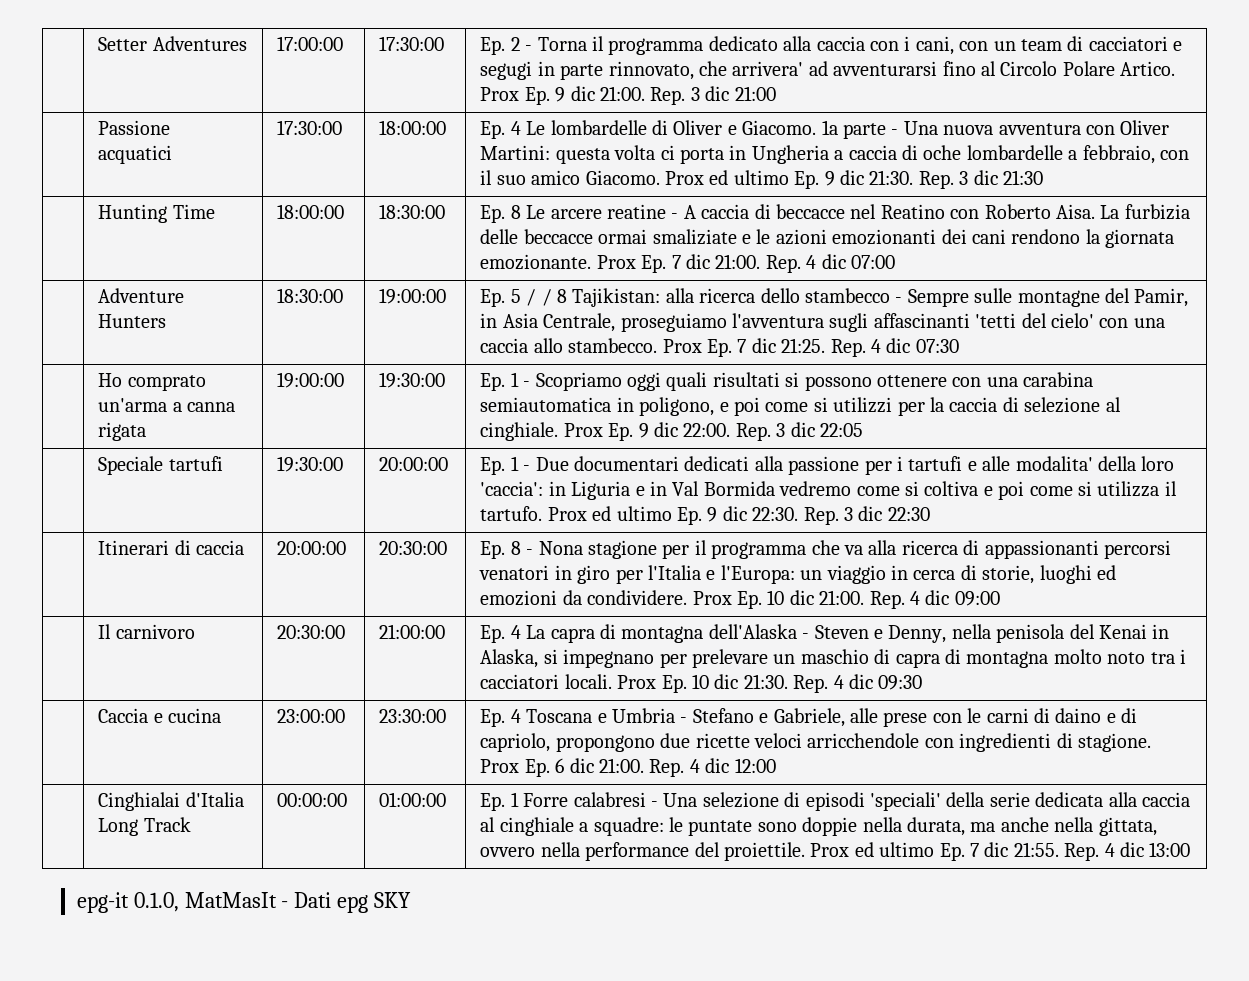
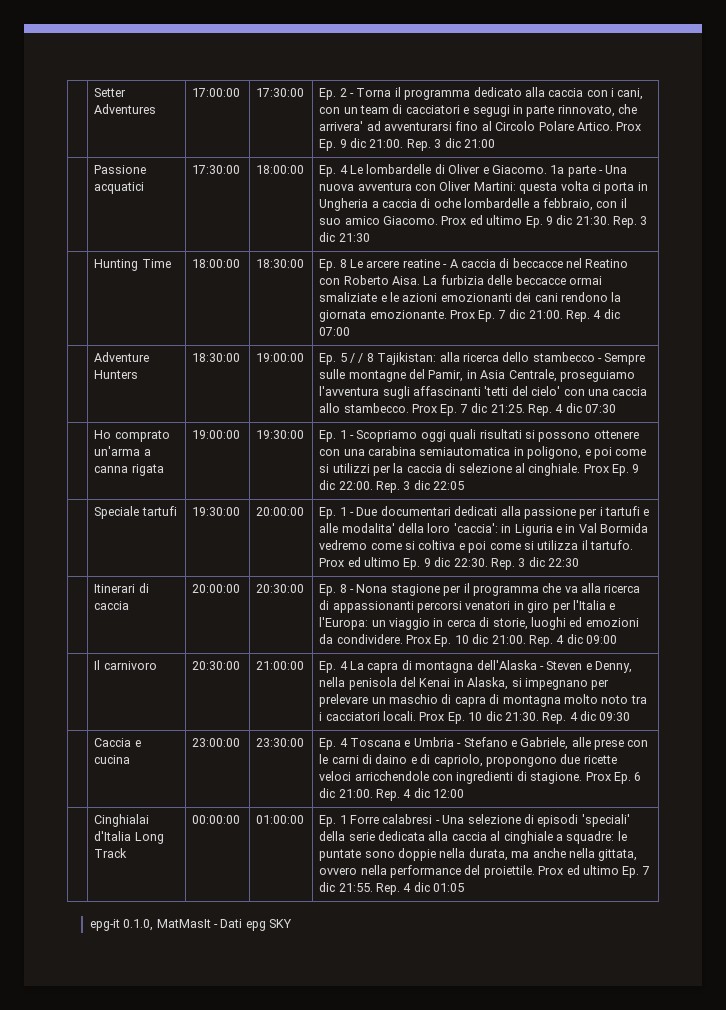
- Rep. 4 dic 13:00
+ Rep. 4 dic 01:05

